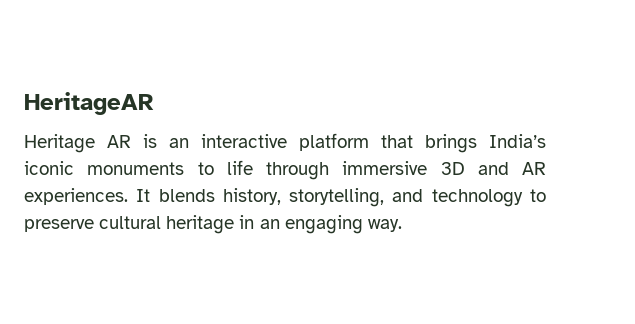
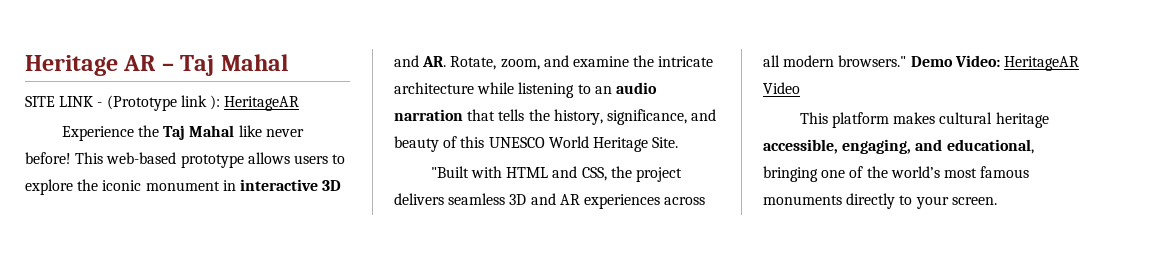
- HeritageAR
- Heritage AR is an interactive platform that brings India’s iconic monuments to life through immersive 3D and AR experiences. It blends history, storytelling, and technology to preserve cultural heritage in an engaging way.
+ Heritage AR – Taj Mahal
+ SITE LINK - (Prototype link ): HeritageAR
+ Experience the Taj Mahal like never before! This web-based prototype allows users to explore the iconic monument in interactive 3D and AR. Rotate, zoom, and examine the intricate architecture while listening to an audio narration that tells the history, significance, and beauty of this UNESCO World Heritage Site.
+ "Built with HTML and CSS, the project delivers seamless 3D and AR experiences across all modern browsers." Demo Video: HeritageAR Video
+ This platform makes cultural heritage accessible, engaging, and educational, bringing one of the world’s most famous monuments directly to your screen.

